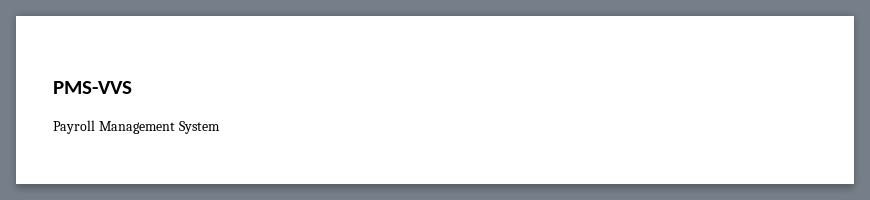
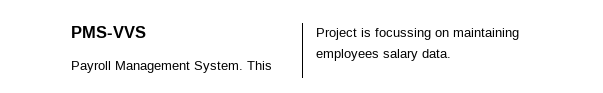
- Payroll Management System
+ Payroll Management System. This Project is focussing on maintaining employees salary data.

